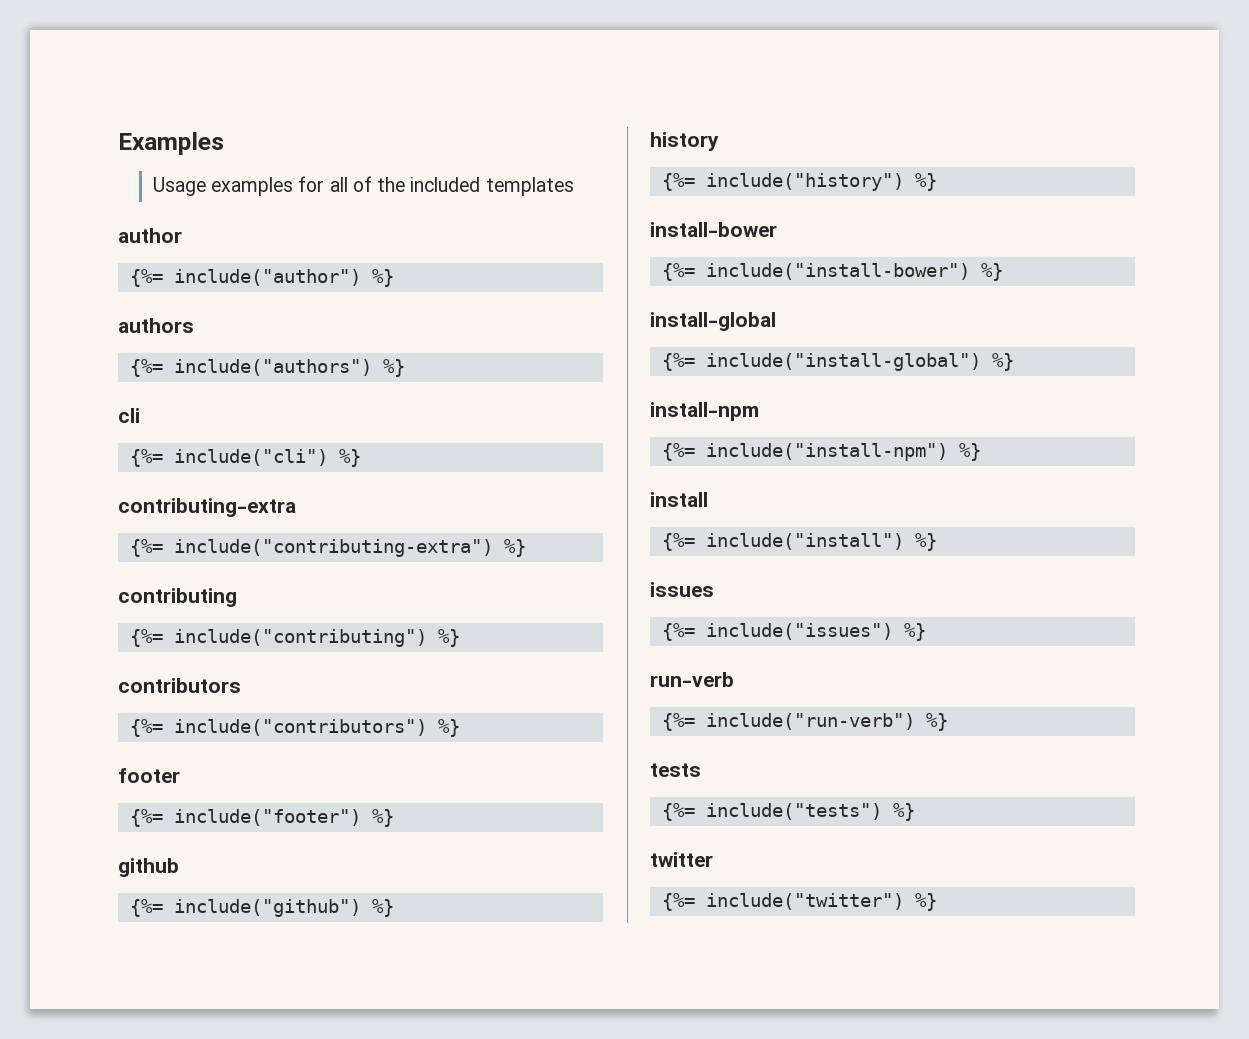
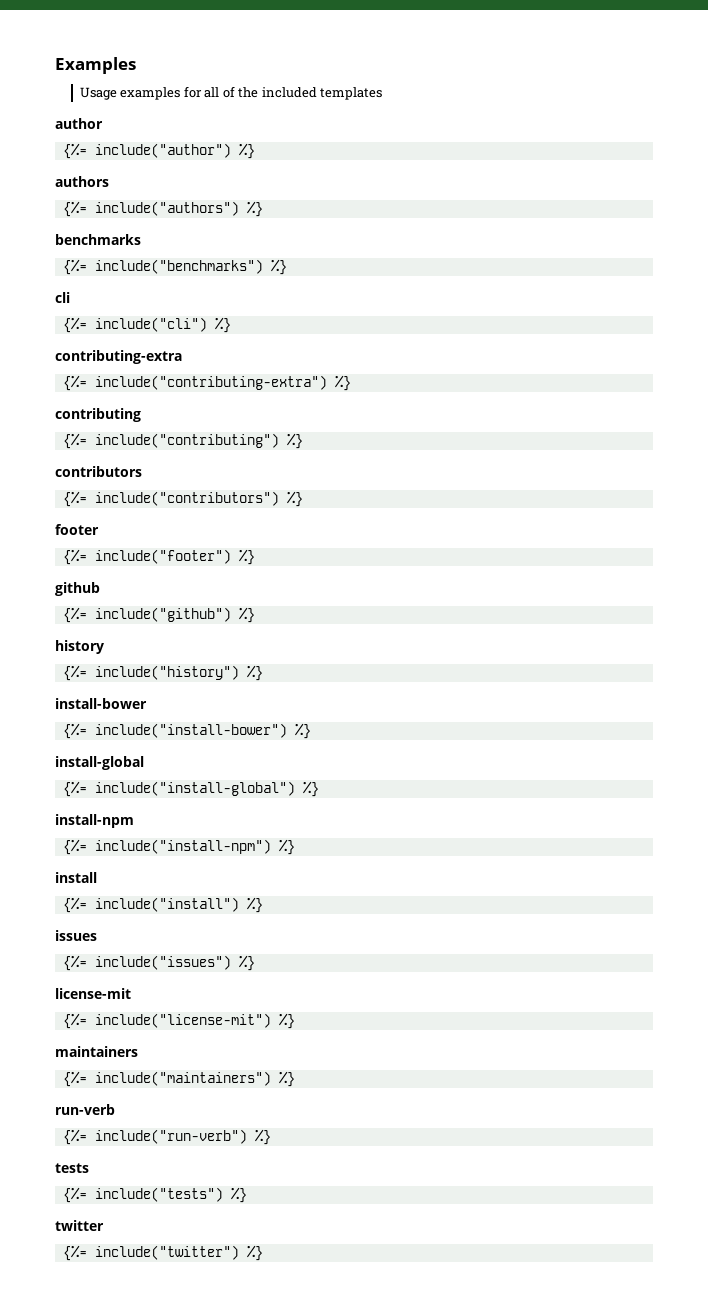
+ benchmarks
+ {%= include("benchmarks") %}
+ license-mit
+ {%= include("license-mit") %}
+ maintainers
+ {%= include("maintainers") %}

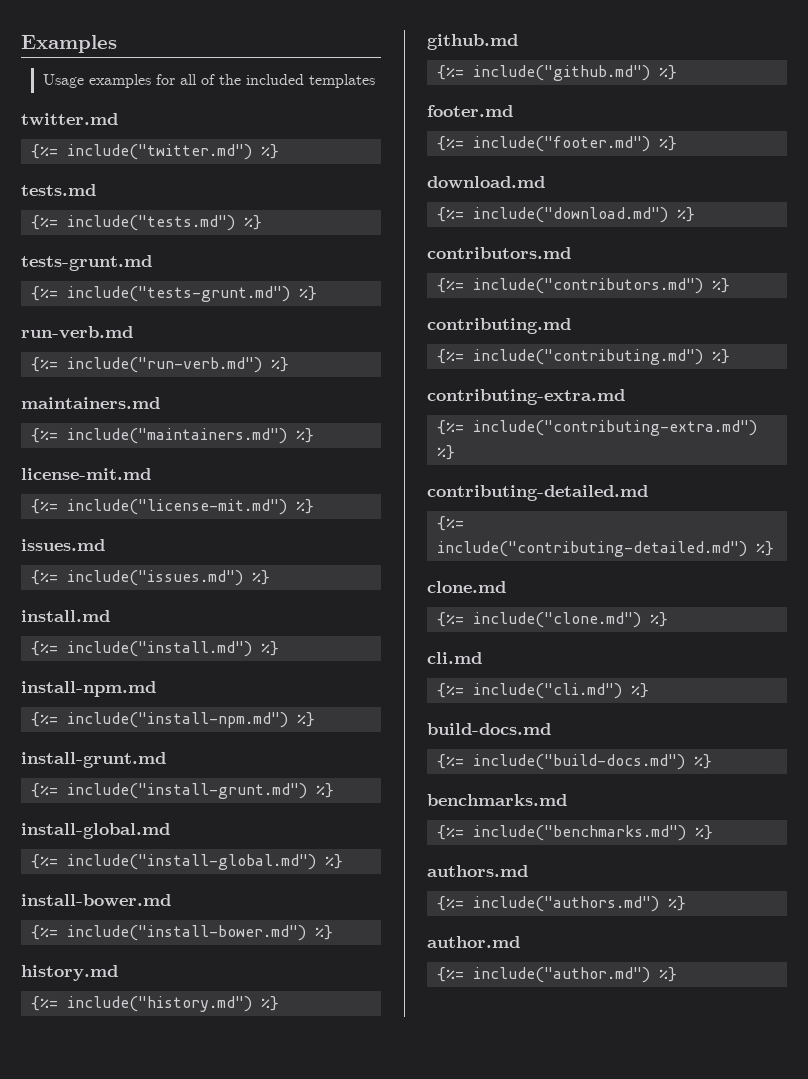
- author
- {%= include("author") %}
- authors
- {%= include("authors") %}
- benchmarks
- {%= include("benchmarks") %}
- cli
- {%= include("cli") %}
- contributing-extra
- {%= include("contributing-extra") %}
- contributing
- {%= include("contributing") %}
- contributors
- {%= include("contributors") %}
- footer
- {%= include("footer") %}
- github
- {%= include("github") %}
- history
- {%= include("history") %}
- install-bower
- {%= include("install-bower") %}
- install-global
- {%= include("install-global") %}
- install-npm
- {%= include("install-npm") %}
- install
- {%= include("install") %}
- issues
- {%= include("issues") %}
- license-mit
- {%= include("license-mit") %}
- maintainers
- {%= include("maintainers") %}
- run-verb
- {%= include("run-verb") %}
- tests
- {%= include("tests") %}
- twitter
- {%= include("twitter") %}
+ twitter.md
+ {%= include("twitter.md") %}
+ tests.md
+ {%= include("tests.md") %}
+ tests-grunt.md
+ {%= include("tests-grunt.md") %}
+ run-verb.md
+ {%= include("run-verb.md") %}
+ maintainers.md
+ {%= include("maintainers.md") %}
+ license-mit.md
+ {%= include("license-mit.md") %}
+ issues.md
+ {%= include("issues.md") %}
+ install.md
+ {%= include("install.md") %}
+ install-npm.md
+ {%= include("install-npm.md") %}
+ install-grunt.md
+ {%= include("install-grunt.md") %}
+ install-global.md
+ {%= include("install-global.md") %}
+ install-bower.md
+ {%= include("install-bower.md") %}
+ history.md
+ {%= include("history.md") %}
+ github.md
+ {%= include("github.md") %}
+ footer.md
+ {%= include("footer.md") %}
+ download.md
+ {%= include("download.md") %}
+ contributors.md
+ {%= include("contributors.md") %}
+ contributing.md
+ {%= include("contributing.md") %}
+ contributing-extra.md
+ {%= include("contributing-extra.md") %}
+ contributing-detailed.md
+ {%= include("contributing-detailed.md") %}
+ clone.md
+ {%= include("clone.md") %}
+ cli.md
+ {%= include("cli.md") %}
+ build-docs.md
+ {%= include("build-docs.md") %}
+ benchmarks.md
+ {%= include("benchmarks.md") %}
+ authors.md
+ {%= include("authors.md") %}
+ author.md
+ {%= include("author.md") %}

